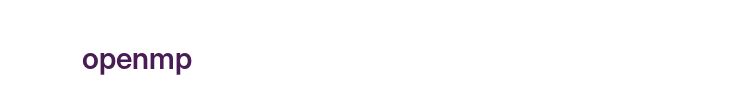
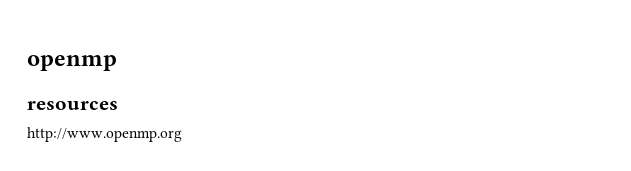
+ resources
+ http://www.openmp.org

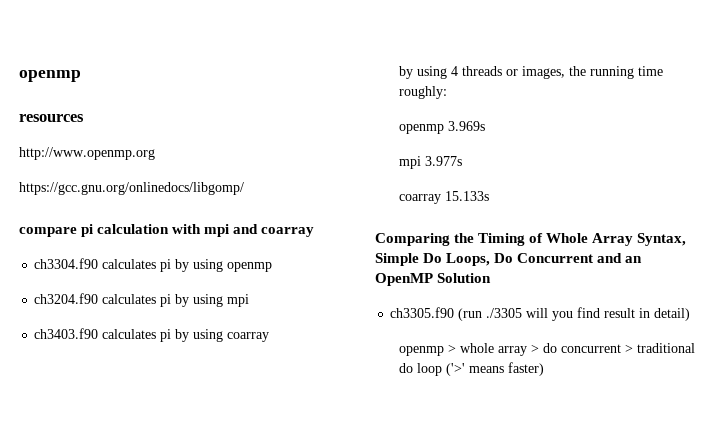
+ https://gcc.gnu.org/onlinedocs/libgomp/
+ compare pi calculation with mpi and coarray
+ ch3304.f90 calculates pi by using openmp
+ ch3204.f90 calculates pi by using mpi
+ ch3403.f90 calculates pi by using coarray
+ by using 4 threads or images, the running time roughly:
+ openmp 3.969s
+ mpi 3.977s
+ coarray 15.133s
+ Comparing the Timing of Whole Array Syntax, Simple Do Loops, Do Concurrent and an OpenMP Solution
+ ch3305.f90 (run ./3305 will you find result in detail)
+ openmp > whole array > do concurrent > traditional do loop ('>' means faster)

